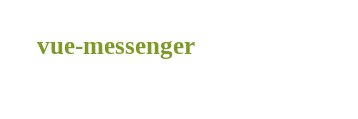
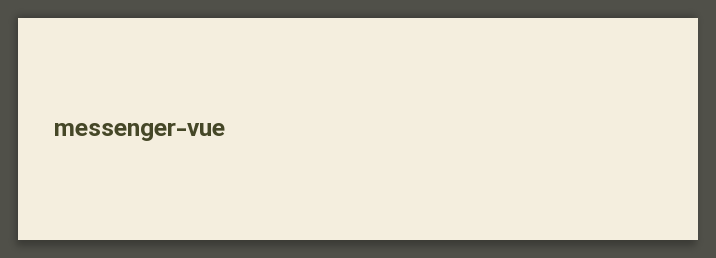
- vue-messenger
+ messenger-vue

